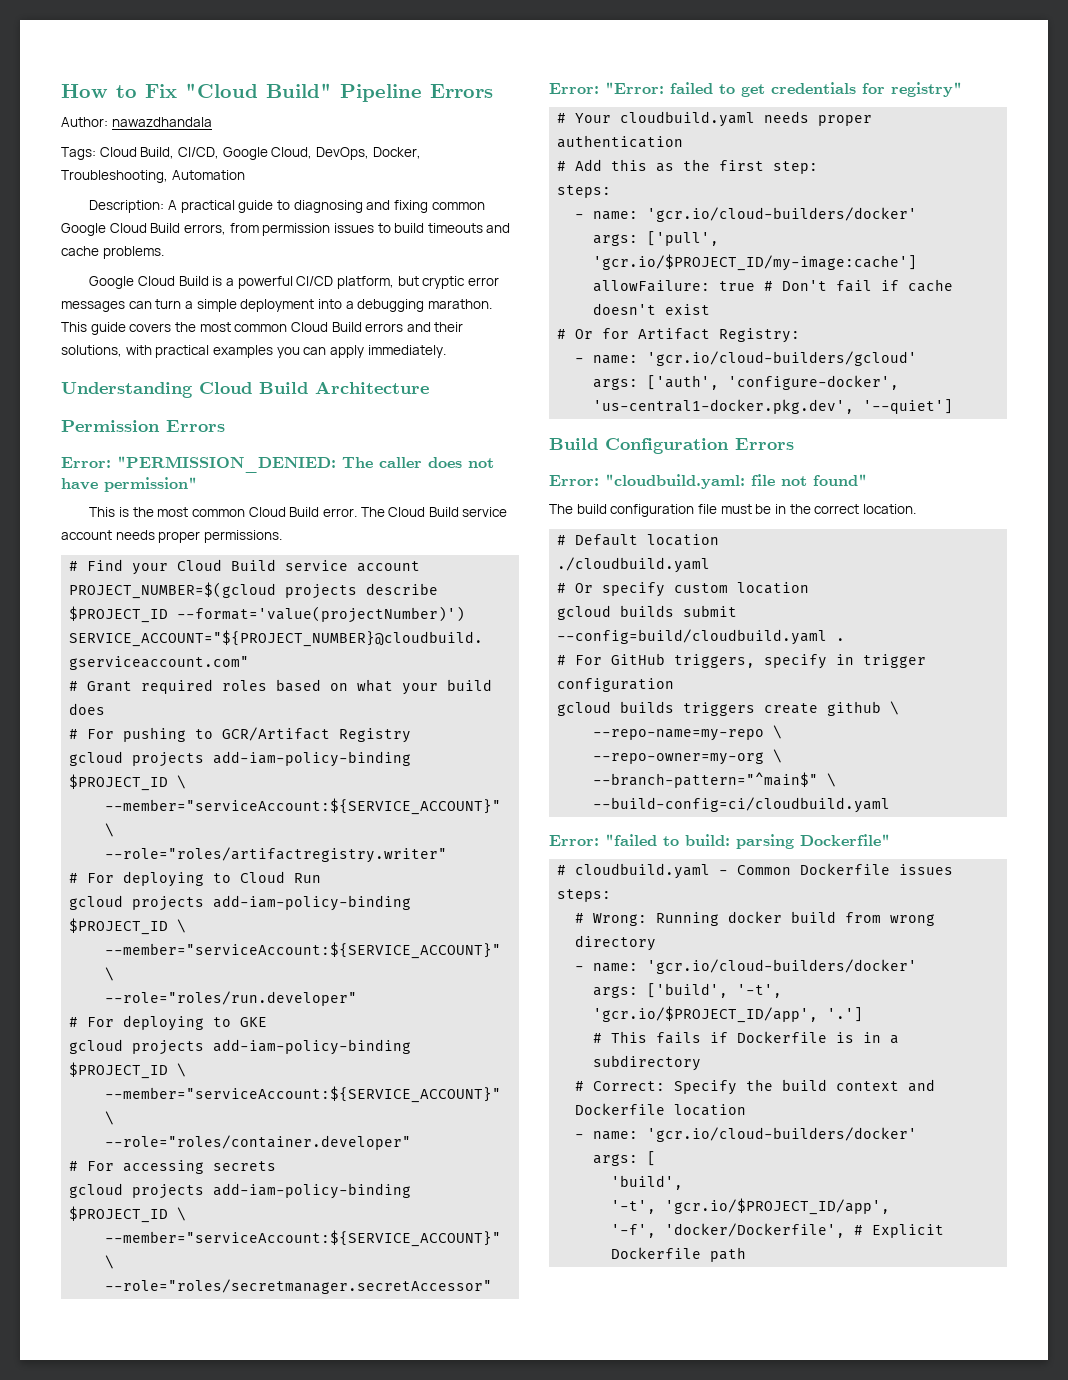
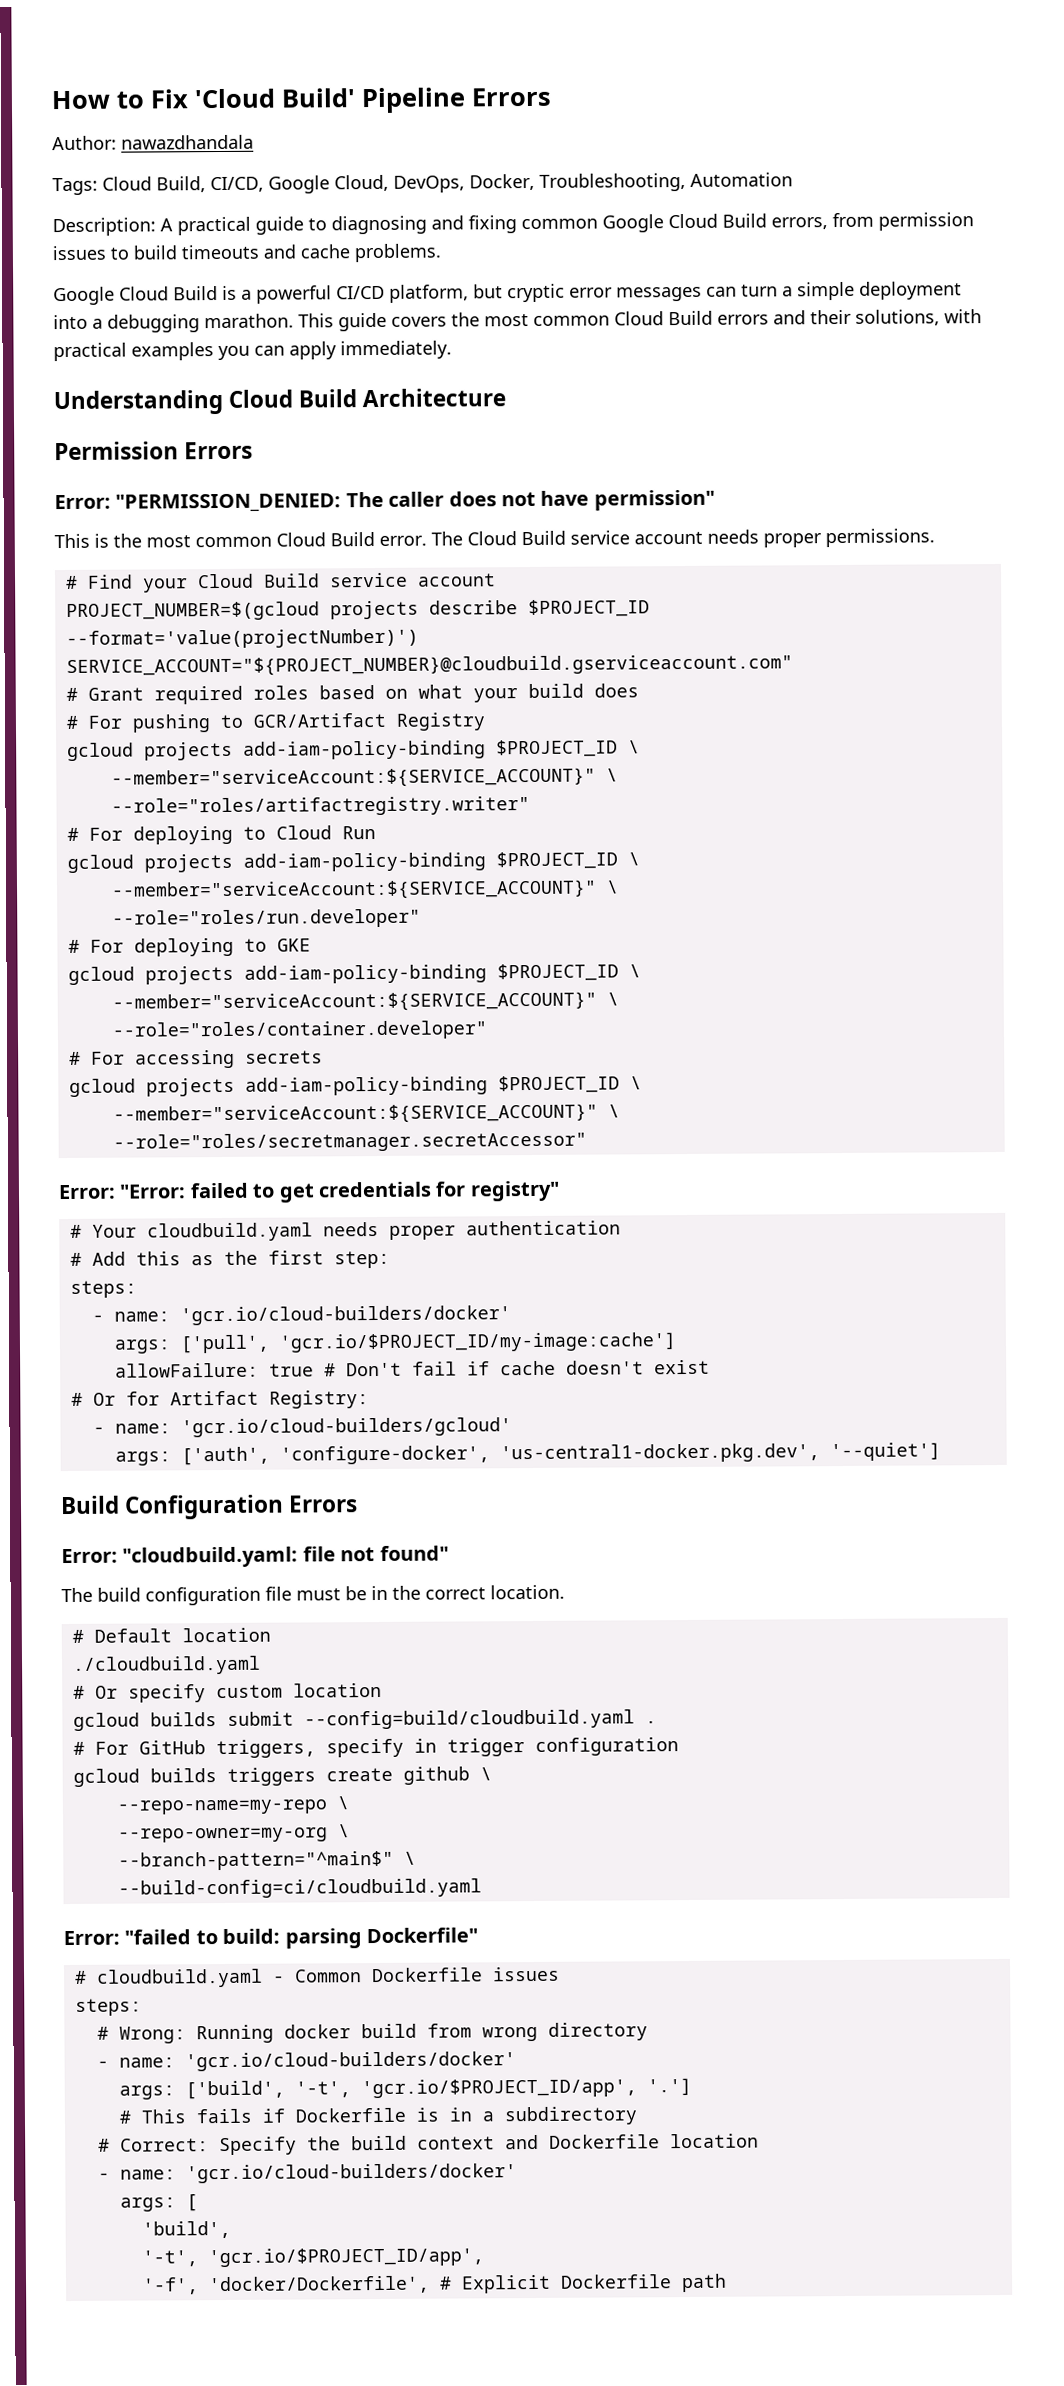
- How to Fix "Cloud Build" Pipeline Errors
+ How to Fix 'Cloud Build' Pipeline Errors

